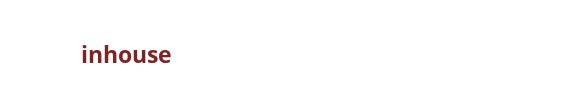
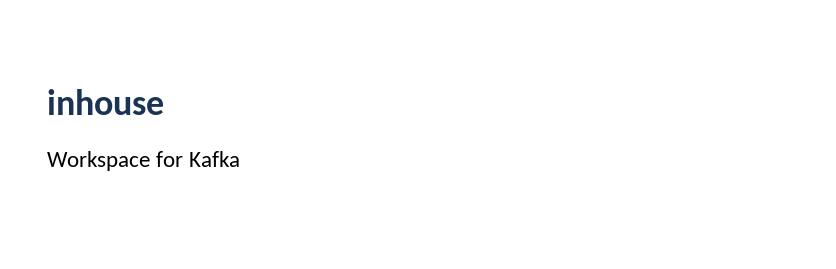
+ Workspace for Kafka

